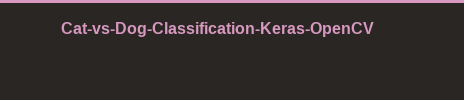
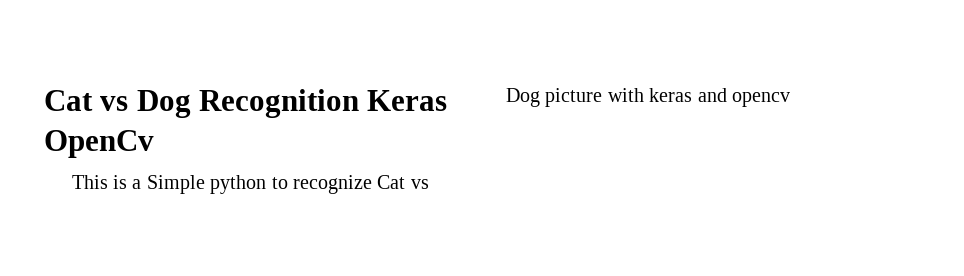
- Cat-vs-Dog-Classification-Keras-OpenCV
+ Cat vs Dog Recognition Keras OpenCv
+ This is a Simple python to recognize Cat vs Dog picture with keras and opencv

